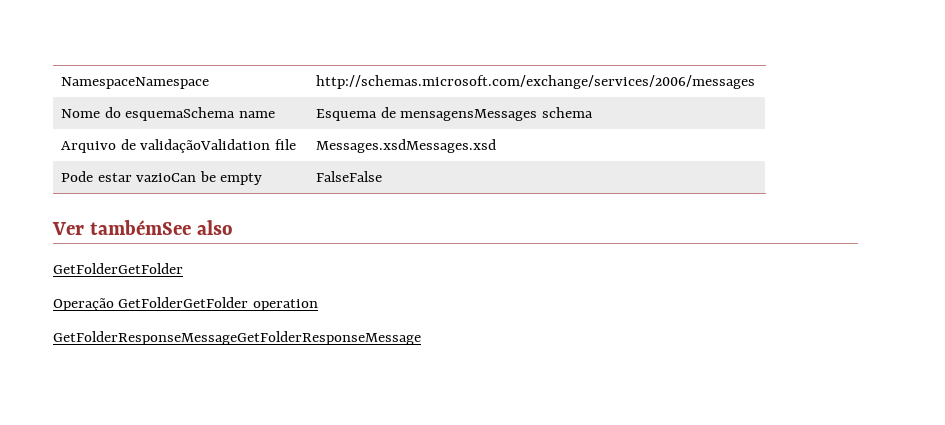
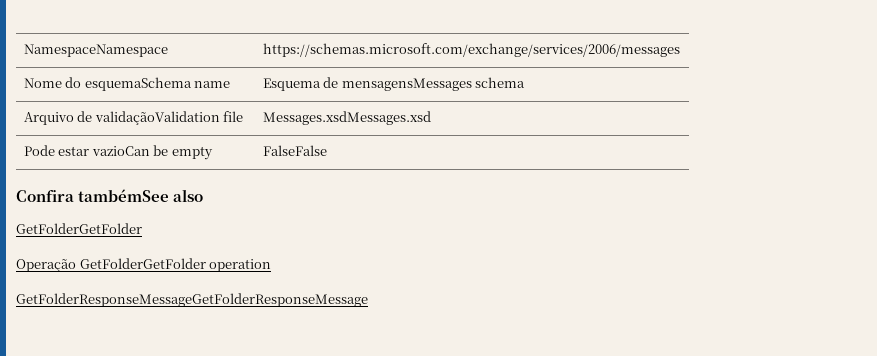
- NamespaceNamespace | http://schemas.microsoft.com/exchange/services/2006/messages
+ NamespaceNamespace | https://schemas.microsoft.com/exchange/services/2006/messages
- Ver tambémSee also
+ Confira tambémSee also

